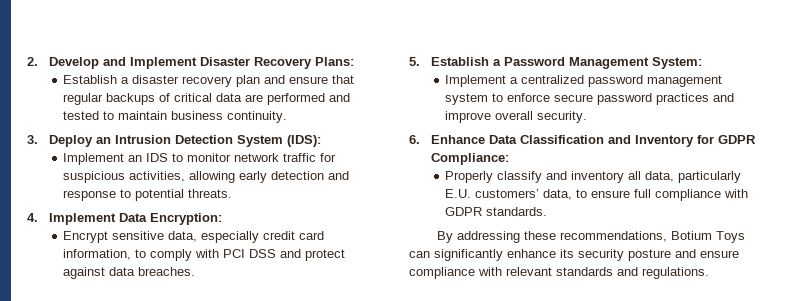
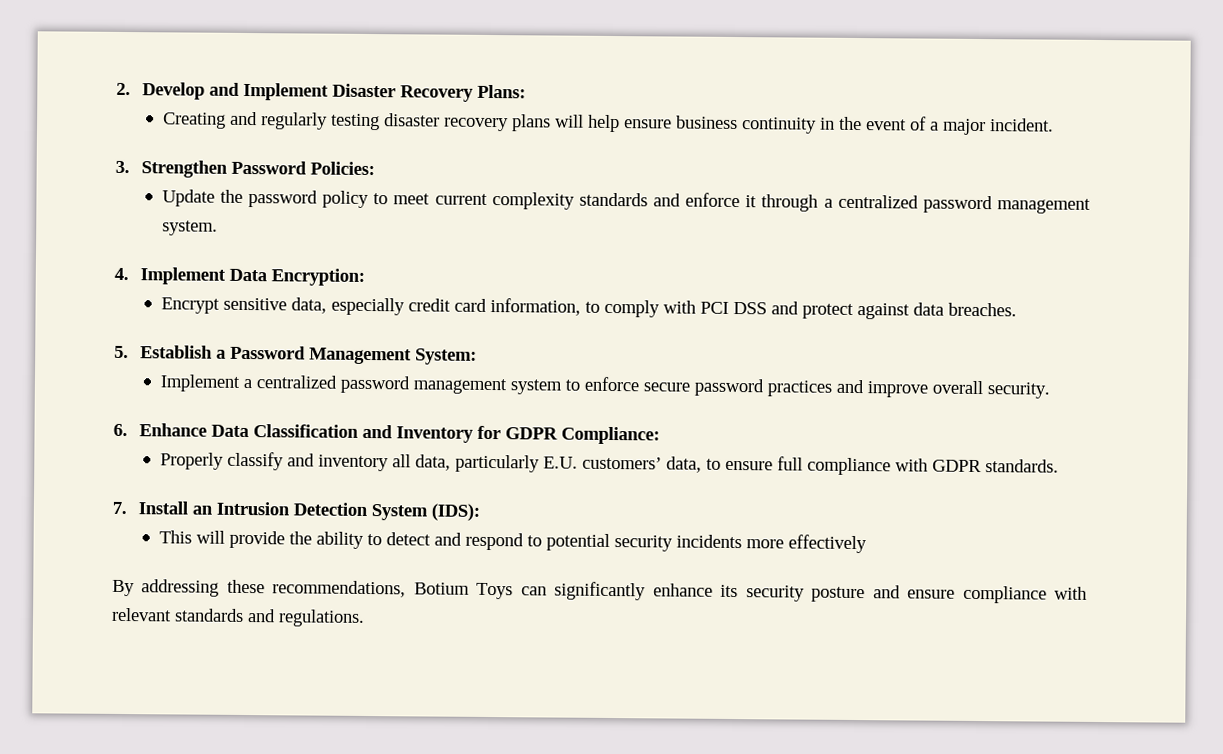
- Establish a disaster recovery plan and ensure that regular backups of critical data are performed and tested to maintain business continuity.
- 3. Deploy an Intrusion Detection System (IDS):
- Implement an IDS to monitor network traffic for suspicious activities, allowing early detection and response to potential threats.
+ Creating and regularly testing disaster recovery plans will help ensure business continuity in the event of a major incident.
+ 3. Strengthen Password Policies:
+ Update the password policy to meet current complexity standards and enforce it through a centralized password management system.
+ 7. Install an Intrusion Detection System (IDS):
+ This will provide the ability to detect and respond to potential security incidents more effectively

